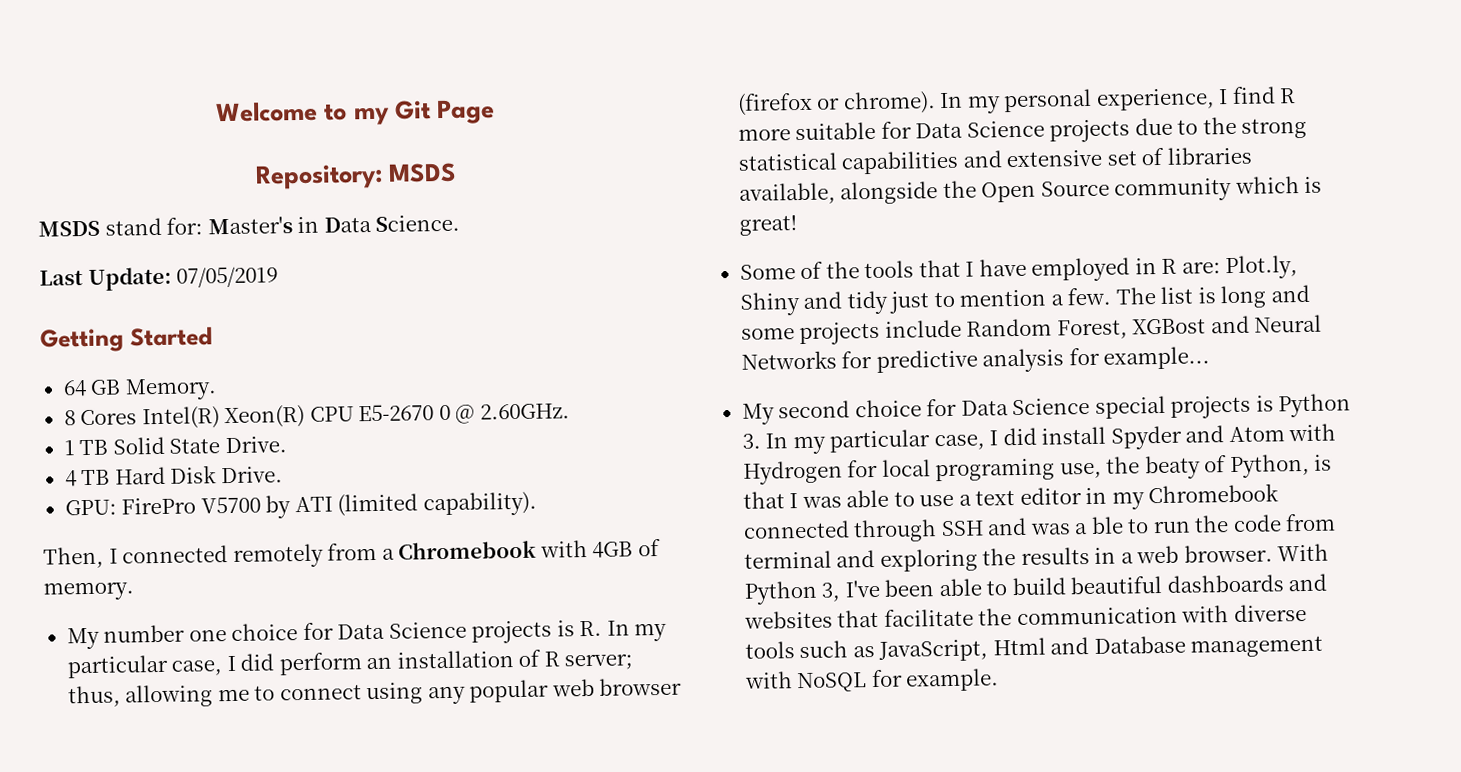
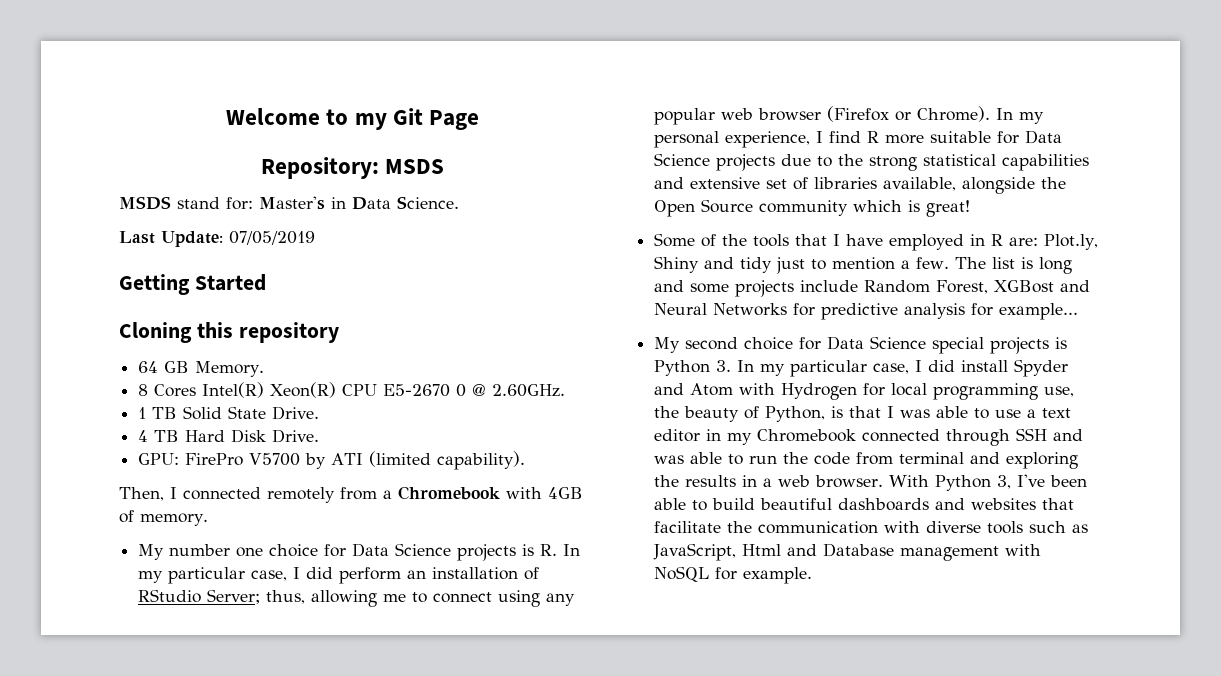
+ Cloning this repository
- My number one choice for Data Science projects is R. In my particular case, I did perform an installation of R server; thus, allowing me to connect using any popular web browser (firefox or chrome).
+ My number one choice for Data Science projects is R. In my particular case, I did perform an installation of RStudio Server; thus, allowing me to connect using any popular web browser (Firefox or Chrome).
- My second choice for Data Science special projects is Python 3. In my particular case, I did install Spyder and Atom with Hydrogen for local programing use, the beaty of Python, is that I was able to use a text editor in my Chromebook connected through SSH and was a ble to run the code from terminal and exploring the results in a web browser.
+ My second choice for Data Science special projects is Python 3. In my particular case, I did install Spyder and Atom with Hydrogen for local programming use, the beauty of Python, is that I was able to use a text editor in my Chromebook connected through SSH and was able to run the code from terminal and exploring the results in a web browser.

